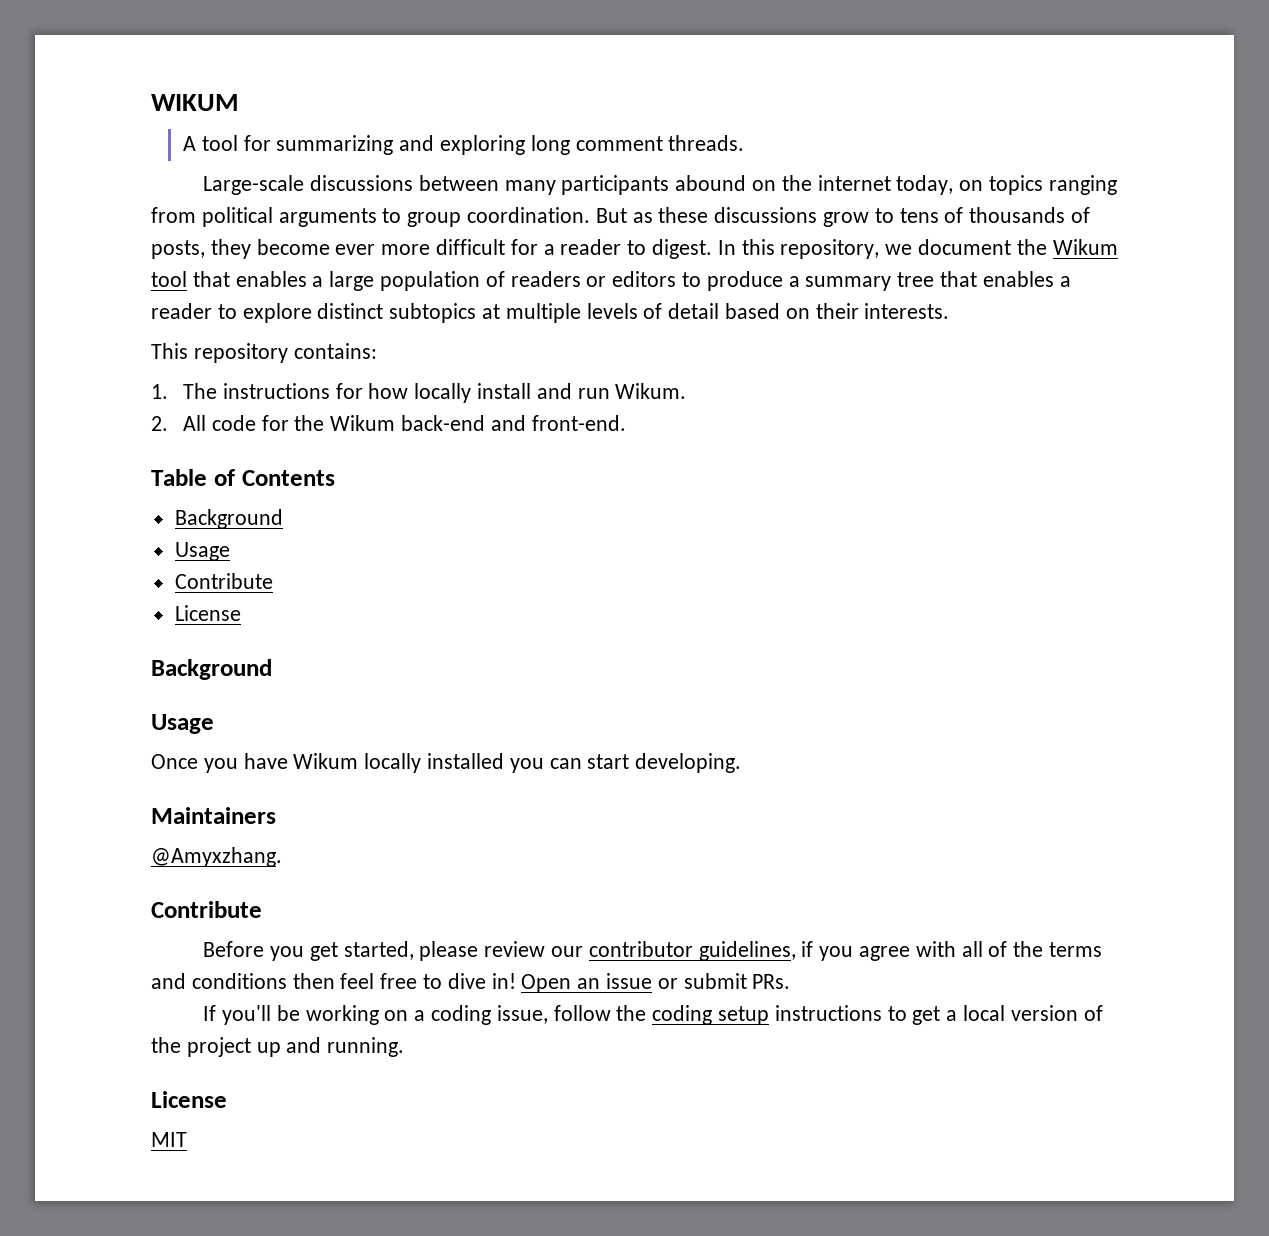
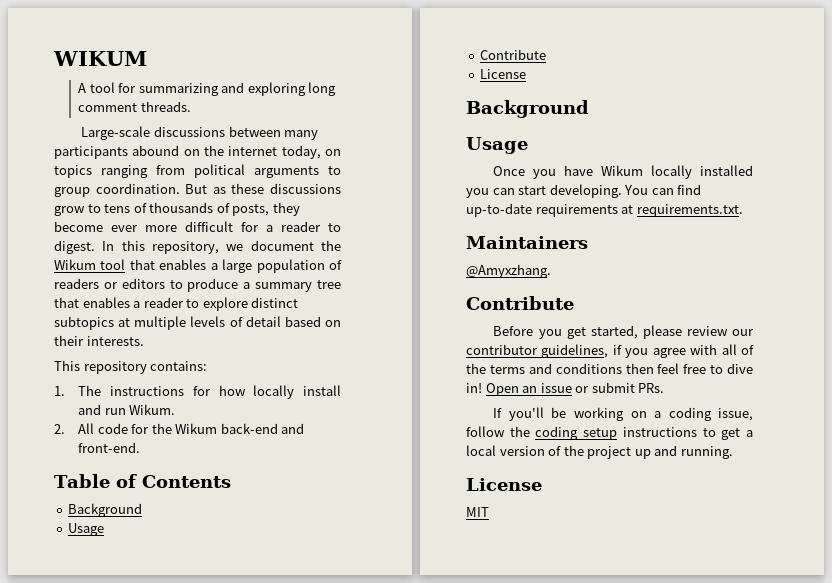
+ You can find up-to-date requirements at requirements.txt.

